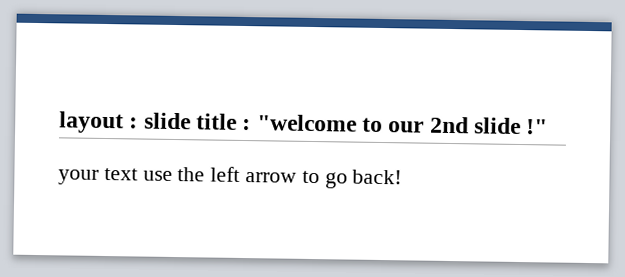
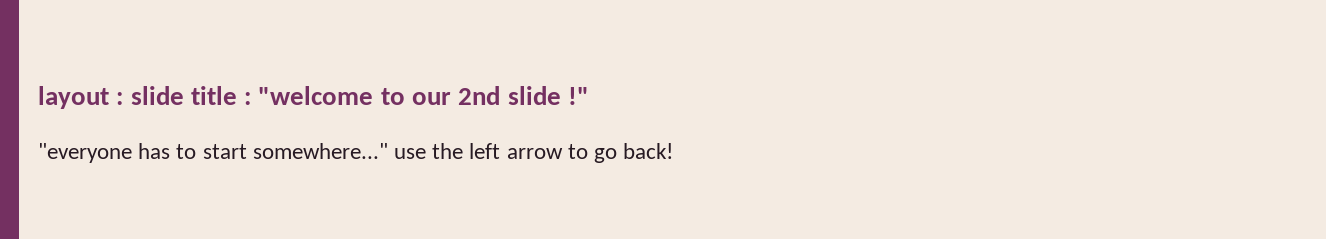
- your text use the left arrow to go back!
+ "everyone has to start somewhere..." use the left arrow to go back!

